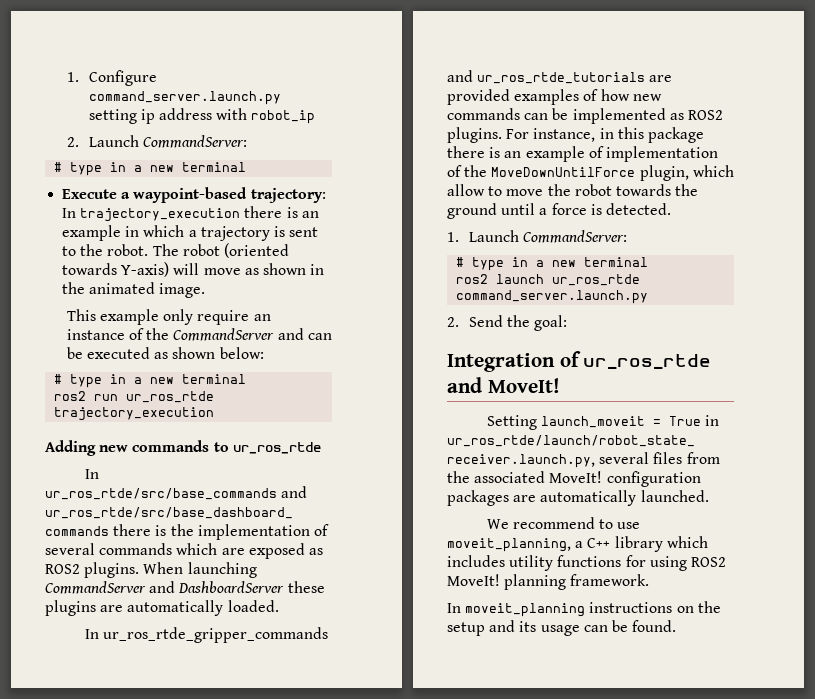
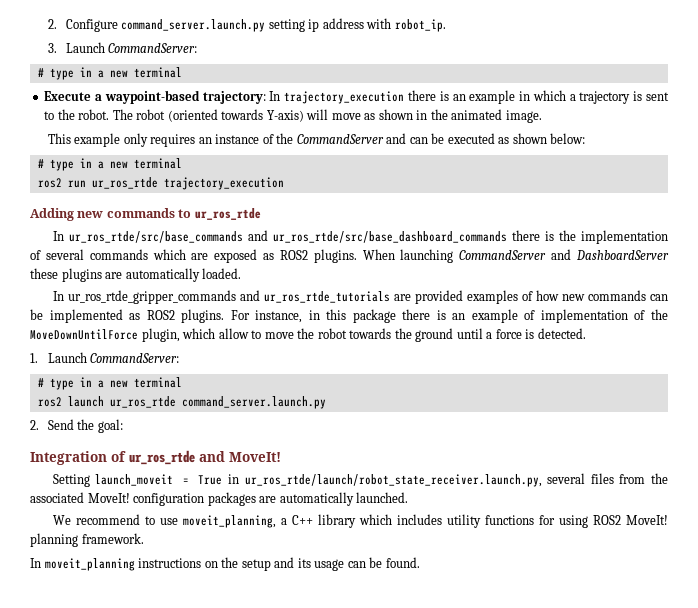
- 1. Configure command_server.launch.py setting ip address with robot_ip
- 2. Launch CommandServer:
+ 2. Configure command_server.launch.py setting ip address with robot_ip.
+ 3. Launch CommandServer:
- This example only require an instance of the CommandServer and can be executed as shown below:
+ This example only requires an instance of the CommandServer and can be executed as shown below:

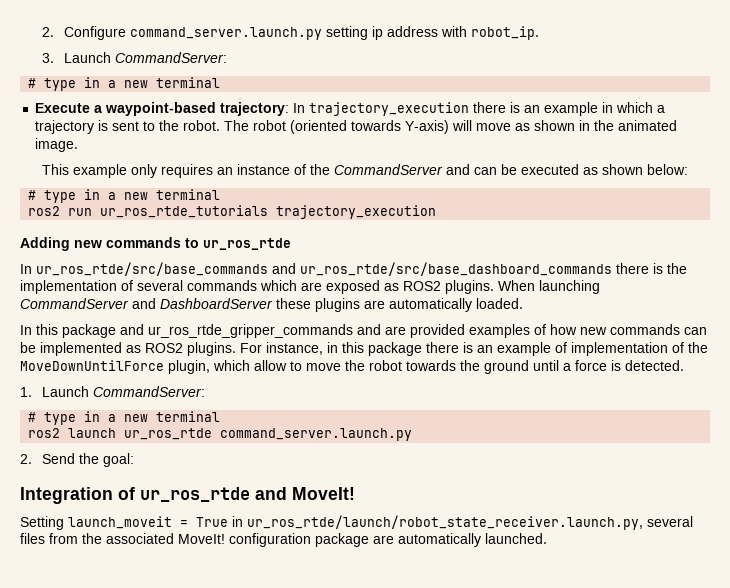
- ros2 run ur_ros_rtde trajectory_execution
+ ros2 run ur_ros_rtde_tutorials trajectory_execution
- In ur_ros_rtde_gripper_commands and ur_ros_rtde_tutorials are provided examples of how new commands can be implemented as ROS2 plugins.
+ In this package and ur_ros_rtde_gripper_commands and are provided examples of how new commands can be implemented as ROS2 plugins.
- Setting launch_moveit = True in ur_ros_rtde/launch/robot_state_receiver.launch.py, several files from the associated MoveIt! configuration packages are automatically launched.
+ Setting launch_moveit = True in ur_ros_rtde/launch/robot_state_receiver.launch.py, several files from the associated MoveIt! configuration package are automatically launched.
- We recommend to use moveit_planning, a C++ library which includes utility functions for using ROS2 MoveIt! planning framework.
- In moveit_planning instructions on the setup and its usage can be found.

